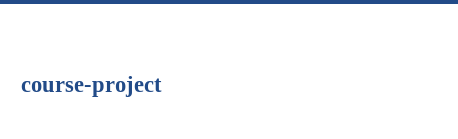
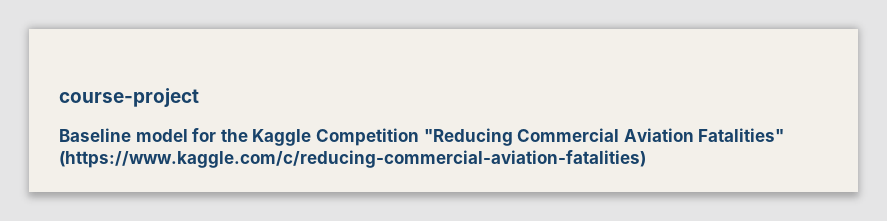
+ Baseline model for the Kaggle Competition "Reducing Commercial Aviation Fatalities" (https://www.kaggle.com/c/reducing-commercial-aviation-fatalities)

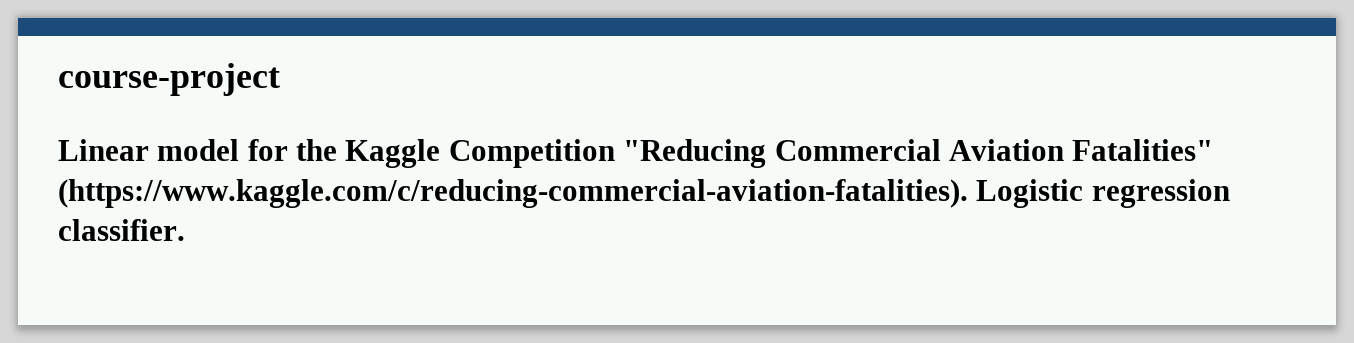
- Baseline model for the Kaggle Competition "Reducing Commercial Aviation Fatalities" (https://www.kaggle.com/c/reducing-commercial-aviation-fatalities)
+ Linear model for the Kaggle Competition "Reducing Commercial Aviation Fatalities" (https://www.kaggle.com/c/reducing-commercial-aviation-fatalities). Logistic regression classifier.

